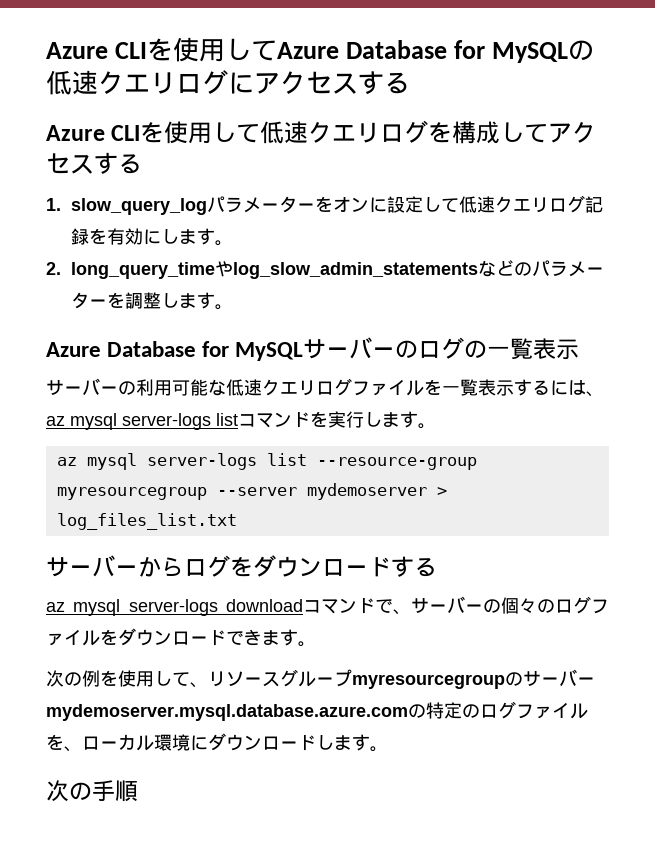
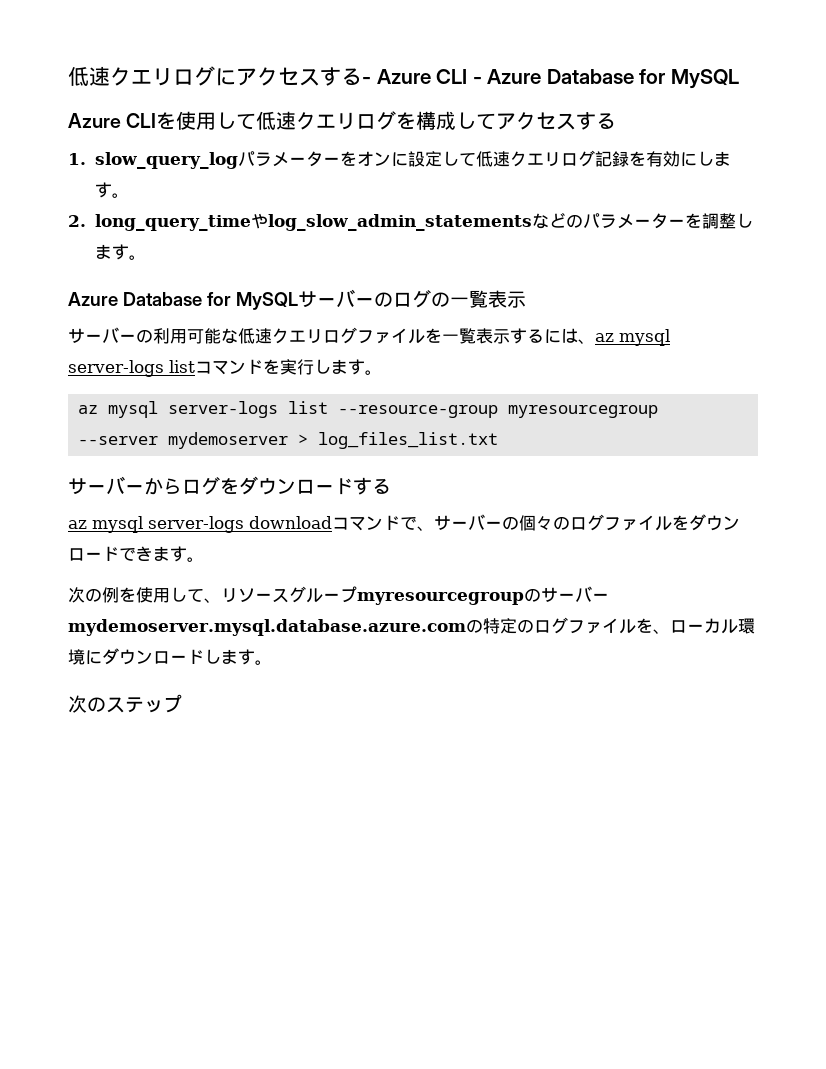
- Azure CLIを使用してAzure Database for MySQLの低速クエリログにアクセスする
+ 低速クエリログにアクセスする- Azure CLI - Azure Database for MySQL
- 次の手順
+ 次のステップ

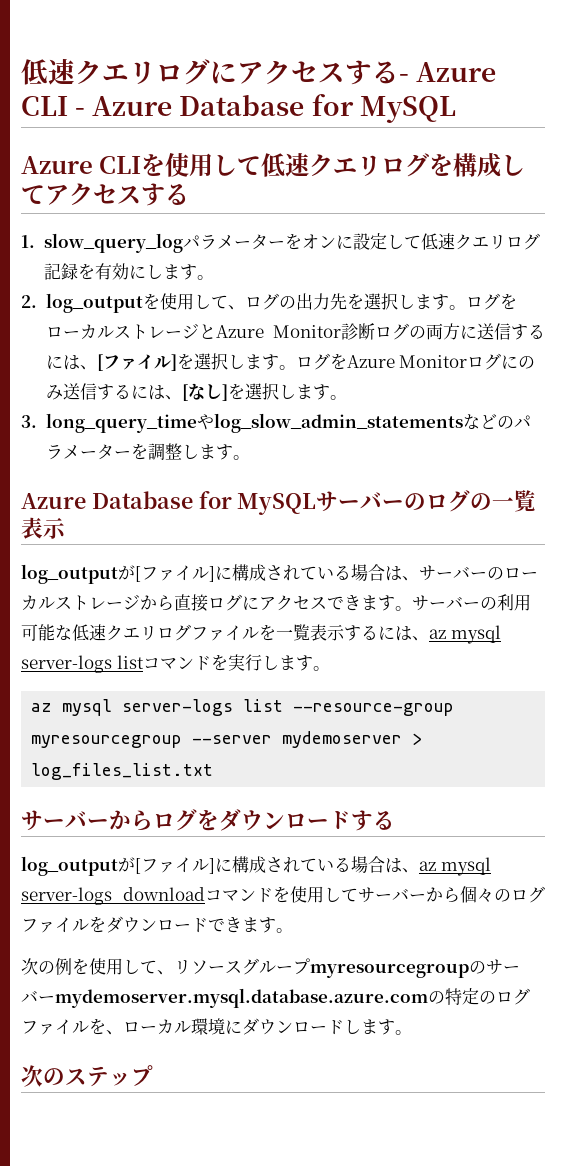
- 2. long_query_timeやlog_slow_admin_statementsなどのパラメーターを調整します。
+ 2. log_outputを使用して、ログの出力先を選択します。ログをローカルストレージとAzure Monitor診断ログの両方に送信するには、[ファイル]を選択します。ログをAzure Monitorログにのみ送信するには、[なし]を選択します。
+ 3. long_query_timeやlog_slow_admin_statementsなどのパラメーターを調整します。
+ log_outputが[ファイル]に構成されている場合は、サーバーのローカルストレージから直接ログにアクセスできます。
- az mysql server-logs downloadコマンドで、サーバーの個々のログファイルをダウンロードできます。
+ log_outputが[ファイル]に構成されている場合は、az mysql server-logs downloadコマンドを使用してサーバーから個々のログファイルをダウンロードできます。

